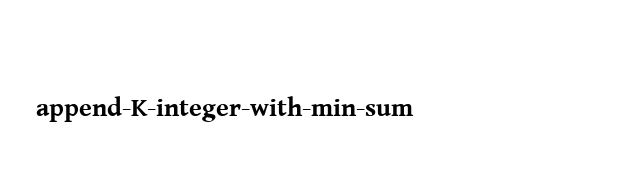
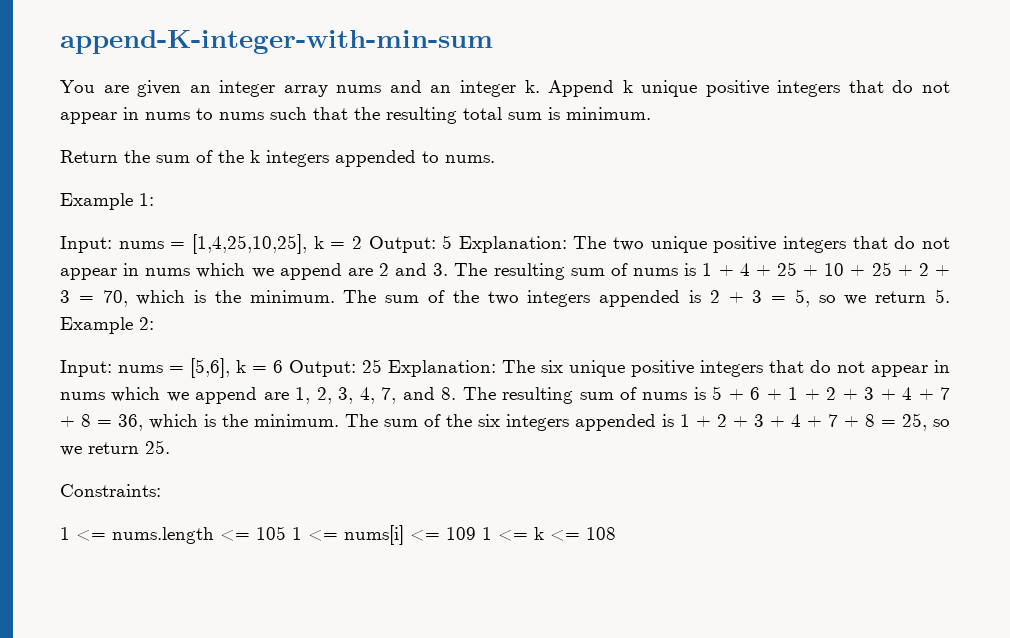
+ You are given an integer array nums and an integer k. Append k unique positive integers that do not appear in nums to nums such that the resulting total sum is minimum.
+ Return the sum of the k integers appended to nums.
+ Example 1:
+ Input: nums = [1,4,25,10,25], k = 2 Output: 5 Explanation: The two unique positive integers that do not appear in nums which we append are 2 and 3. The resulting sum of nums is 1 + 4 + 25 + 10 + 25 + 2 + 3 = 70, which is the minimum. The sum of the two integers appended is 2 + 3 = 5, so we return 5. Example 2:
+ Input: nums = [5,6], k = 6 Output: 25 Explanation: The six unique positive integers that do not appear in nums which we append are 1, 2, 3, 4, 7, and 8. The resulting sum of nums is 5 + 6 + 1 + 2 + 3 + 4 + 7 + 8 = 36, which is the minimum. The sum of the six integers appended is 1 + 2 + 3 + 4 + 7 + 8 = 25, so we return 25.
+ Constraints:
+ 1 <= nums.length <= 105 1 <= nums[i] <= 109 1 <= k <= 108

